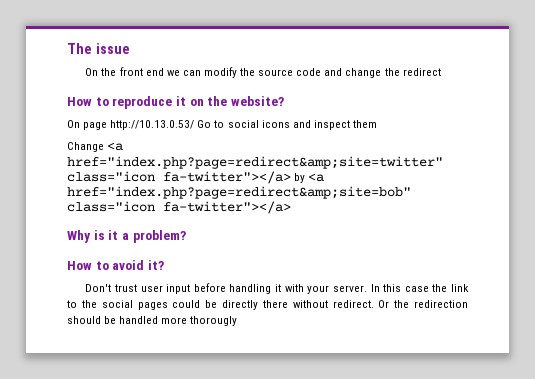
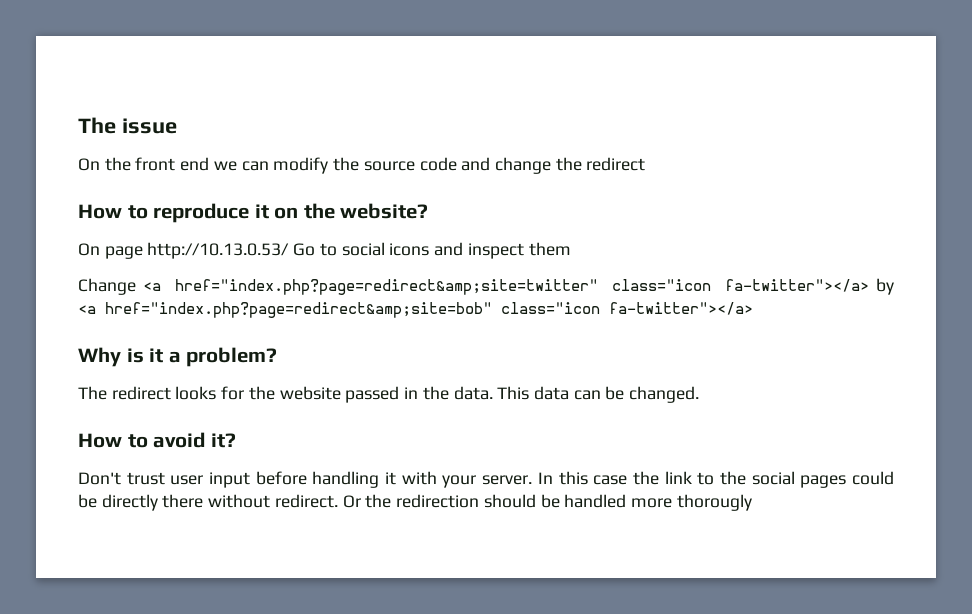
+ The redirect looks for the website passed in the data. This data can be changed.

